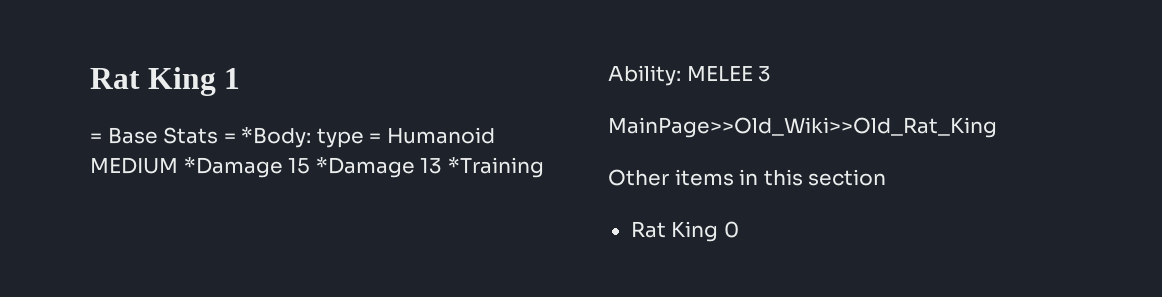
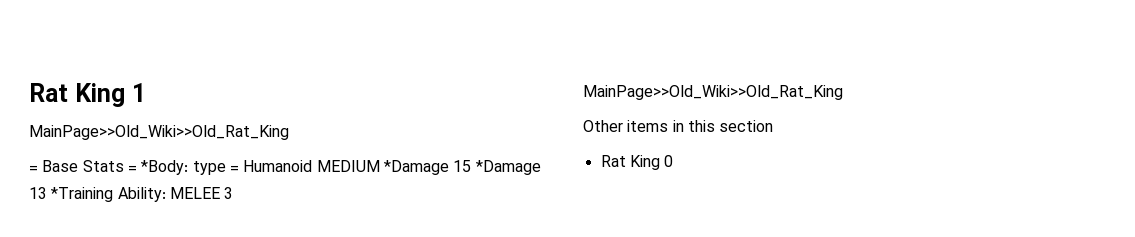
  Rat King 1
+ MainPage>>Old_Wiki>>Old_Rat_King

